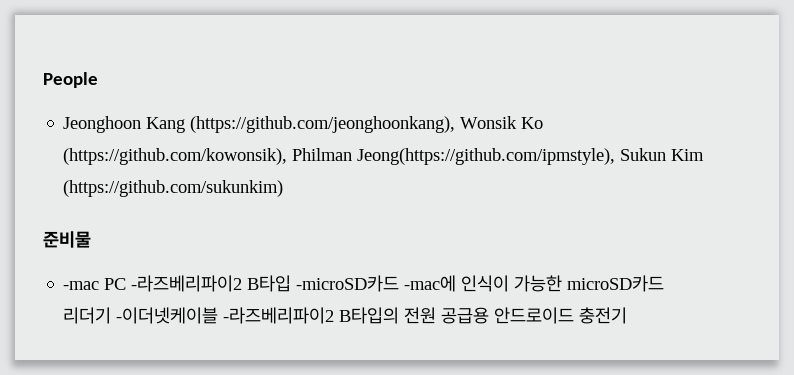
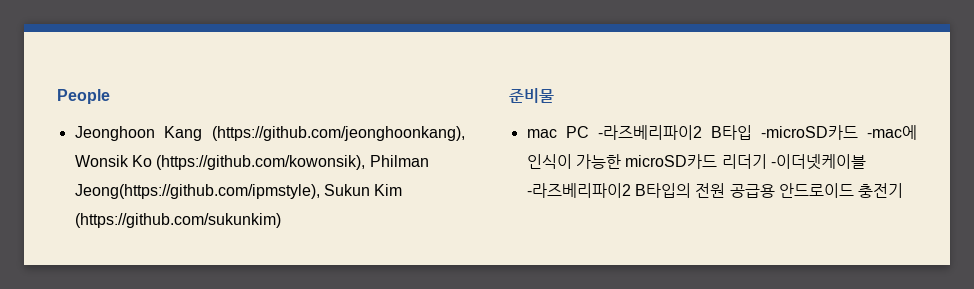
- -mac PC -라즈베리파이2 B타입 -microSD카드 -mac에 인식이 가능한 microSD카드 리더기 -이더넷케이블 -라즈베리파이2 B타입의 전원 공급용 안드로이드 충전기
+ mac PC -라즈베리파이2 B타입 -microSD카드 -mac에 인식이 가능한 microSD카드 리더기 -이더넷케이블 -라즈베리파이2 B타입의 전원 공급용 안드로이드 충전기

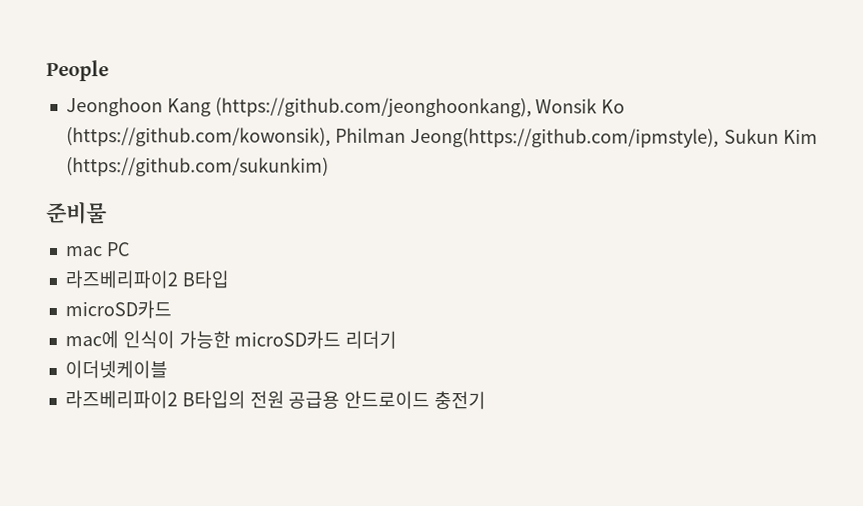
- mac PC -라즈베리파이2 B타입 -microSD카드 -mac에 인식이 가능한 microSD카드 리더기 -이더넷케이블 -라즈베리파이2 B타입의 전원 공급용 안드로이드 충전기
+ mac PC
+ 라즈베리파이2 B타입
+ microSD카드
+ mac에 인식이 가능한 microSD카드 리더기
+ 이더넷케이블
+ 라즈베리파이2 B타입의 전원 공급용 안드로이드 충전기

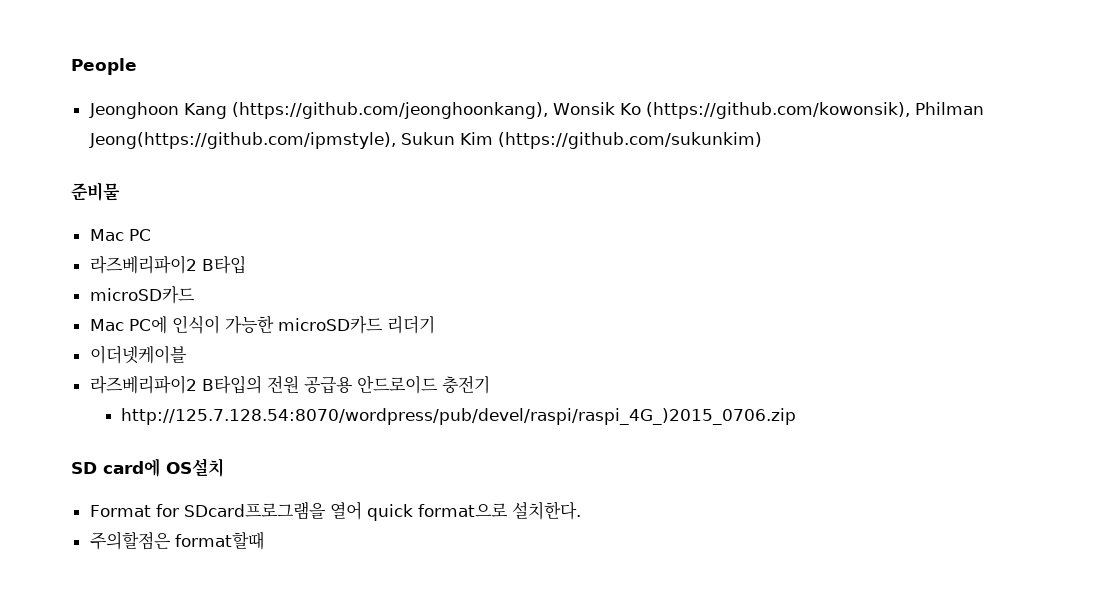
- mac PC
+ Mac PC
- mac에 인식이 가능한 microSD카드 리더기
+ Mac PC에 인식이 가능한 microSD카드 리더기
+ http://125.7.128.54:8070/wordpress/pub/devel/raspi/raspi_4G_)2015_0706.zip
+ SD card에 OS설치
+ Format for SDcard프로그램을 열어 quick format으로 설치한다.
+ 주의할점은 format할때

